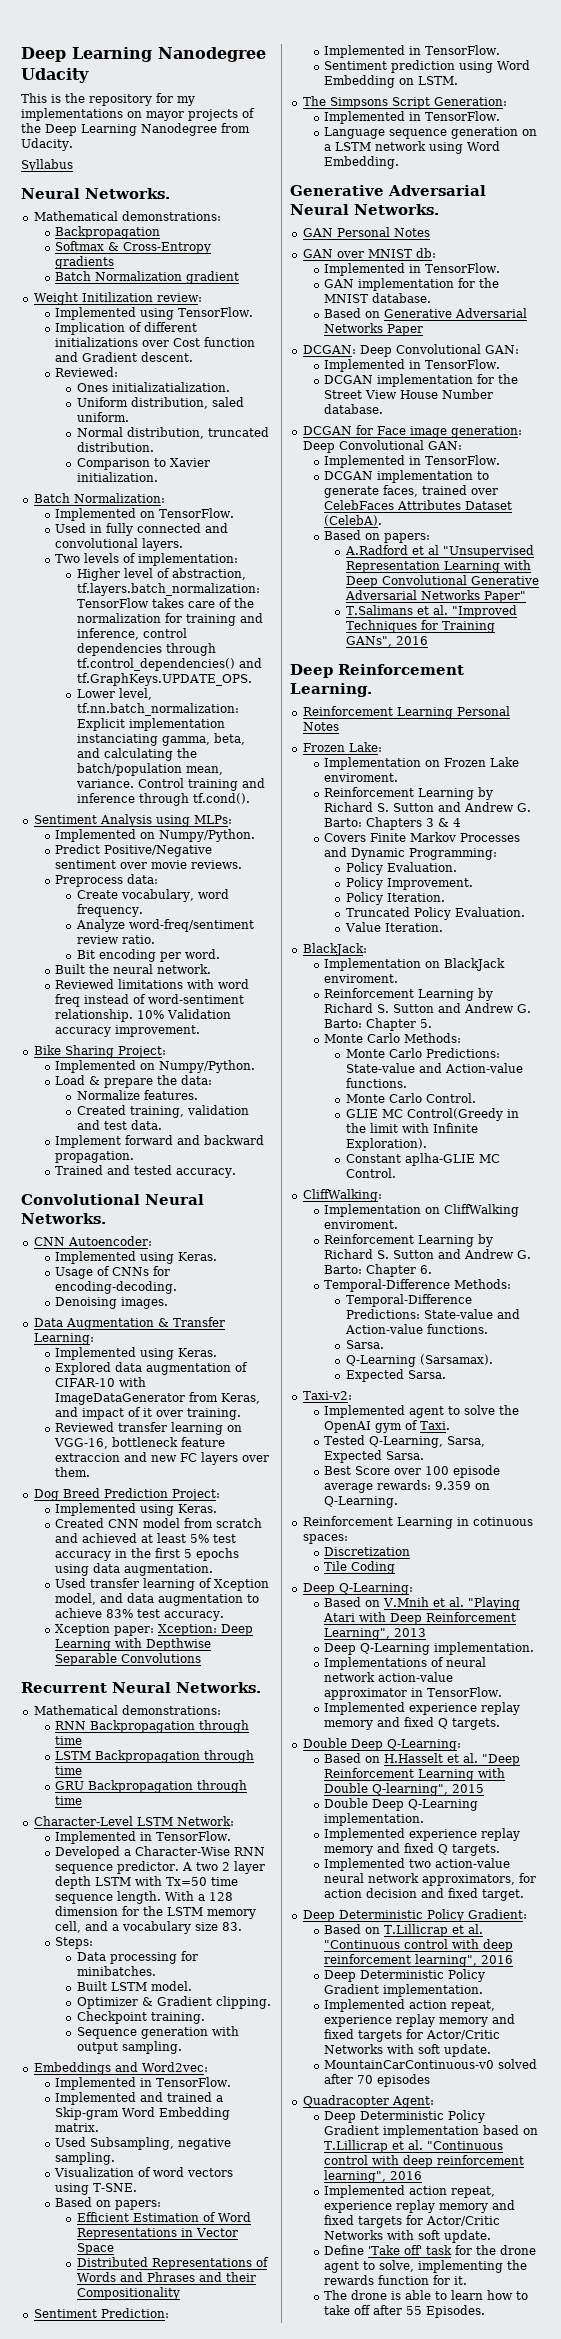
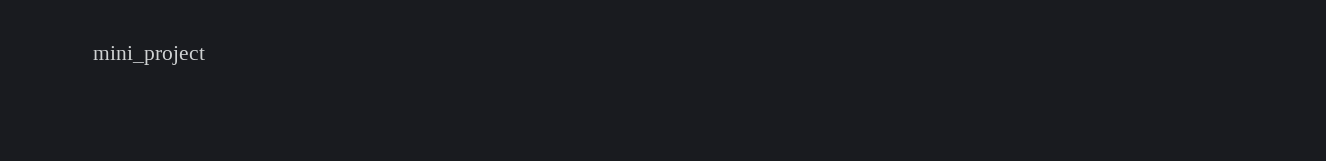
- Deep Learning Nanodegree Udacity
- This is the repository for my implementations on mayor projects of the Deep Learning Nanodegree from Udacity.
- Syllabus
- Neural Networks.
- Mathematical demonstrations:
- Backpropagation
- Softmax & Cross-Entropy gradients
- Batch Normalization gradient
- Weight Initilization review:
- Implemented using TensorFlow.
- Implication of different initializations over Cost function and Gradient descent.
- Reviewed:
- Ones initializatialization.
- Uniform distribution, saled uniform.
- Normal distribution, truncated distribution.
- Comparison to Xavier initialization.
- Batch Normalization:
- Implemented on TensorFlow.
- Used in fully connected and convolutional layers.
- Two levels of implementation:
- Higher level of abstraction, tf.layers.batch_normalization: TensorFlow takes care of the normalization for training and inference, control dependencies through tf.control_dependencies() and tf.GraphKeys.UPDATE_OPS.
- Lower level, tf.nn.batch_normalization: Explicit implementation instanciating gamma, beta, and calculating the batch/population mean, variance. Control training and inference through tf.cond().
- Sentiment Analysis using MLPs:
- Implemented on Numpy/Python.
- Predict Positive/Negative sentiment over movie reviews.
- Preprocess data:
- Create vocabulary, word frequency.
- Analyze word-freq/sentiment review ratio.
- Bit encoding per word.
- Built the neural network.
- Reviewed limitations with word freq instead of word-sentiment relationship. 10% Validation accuracy improvement.
- Bike Sharing Project:
- Implemented on Numpy/Python.
- Load & prepare the data:
- Normalize features.
- Created training, validation and test data.
- Implement forward and backward propagation.
- Trained and tested accuracy.
- Convolutional Neural Networks.
- CNN Autoencoder:
- Implemented using Keras.
- Usage of CNNs for encoding-decoding.
- Denoising images.
- Data Augmentation & Transfer Learning:
- Implemented using Keras.
- Explored data augmentation of CIFAR-10 with ImageDataGenerator from Keras, and impact of it over training.
- Reviewed transfer learning on VGG-16, bottleneck feature extraccion and new FC layers over them.
- Dog Breed Prediction Project:
- Implemented using Keras.
- Created CNN model from scratch and achieved at least 5% test accuracy in the first 5 epochs using data augmentation.
- Used transfer learning of Xception model, and data augmentation to achieve 83% test accuracy.
- Xception paper: Xception: Deep Learning with Depthwise Separable Convolutions
- Recurrent Neural Networks.
- Mathematical demonstrations:
- RNN Backpropagation through time
- LSTM Backpropagation through time
- GRU Backpropagation through time
- Character-Level LSTM Network:
- Implemented in TensorFlow.
- Developed a Character-Wise RNN sequence predictor. A two 2 layer depth LSTM with Tx=50 time sequence length. With a 128 dimension for the LSTM memory cell, and a vocabulary size 83.
- Steps:
- Data processing for minibatches.
- Built LSTM model.
- Optimizer & Gradient clipping.
- Checkpoint training.
- Sequence generation with output sampling.
- Embeddings and Word2vec:
- Implemented in TensorFlow.
- Implemented and trained a Skip-gram Word Embedding matrix.
- Used Subsampling, negative sampling.
- Visualization of word vectors using T-SNE.
- Based on papers:
- Efficient Estimation of Word Representations in Vector Space
- Distributed Representations of Words and Phrases and their Compositionality
- Sentiment Prediction:
- Implemented in TensorFlow.
- Sentiment prediction using Word Embedding on LSTM.
- The Simpsons Script Generation:
- Implemented in TensorFlow.
- Language sequence generation on a LSTM network using Word Embedding.
- Generative Adversarial Neural Networks.
- GAN Personal Notes
- GAN over MNIST db:
- Implemented in TensorFlow.
- GAN implementation for the MNIST database.
- Based on Generative Adversarial Networks Paper
- DCGAN: Deep Convolutional GAN:
- Implemented in TensorFlow.
- DCGAN implementation for the Street View House Number database.
- DCGAN for Face image generation: Deep Convolutional GAN:
- Implemented in TensorFlow.
- DCGAN implementation to generate faces, trained over CelebFaces Attributes Dataset (CelebA).
- Based on papers:
- A.Radford et al "Unsupervised Representation Learning with Deep Convolutional Generative Adversarial Networks Paper"
- T.Salimans et al. "Improved Techniques for Training GANs", 2016
- Deep Reinforcement Learning.
- Reinforcement Learning Personal Notes
- Frozen Lake:
- Implementation on Frozen Lake enviroment.
- Reinforcement Learning by Richard S. Sutton and Andrew G. Barto: Chapters 3 & 4
- Covers Finite Markov Processes and Dynamic Programming:
- Policy Evaluation.
- Policy Improvement.
- Policy Iteration.
- Truncated Policy Evaluation.
- Value Iteration.
- BlackJack:
- Implementation on BlackJack enviroment.
- Reinforcement Learning by Richard S. Sutton and Andrew G. Barto: Chapter 5.
- Monte Carlo Methods:
- Monte Carlo Predictions: State-value and Action-value functions.
- Monte Carlo Control.
- GLIE MC Control(Greedy in the limit with Infinite Exploration).
- Constant aplha-GLIE MC Control.
- CliffWalking:
- Implementation on CliffWalking enviroment.
- Reinforcement Learning by Richard S. Sutton and Andrew G. Barto: Chapter 6.
- Temporal-Difference Methods:
- Temporal-Difference Predictions: State-value and Action-value functions.
- Sarsa.
- Q-Learning (Sarsamax).
- Expected Sarsa.
- Taxi-v2:
- Implemented agent to solve the OpenAI gym of Taxi.
- Tested Q-Learning, Sarsa, Expected Sarsa.
- Best Score over 100 episode average rewards: 9.359 on Q-Learning.
- Reinforcement Learning in cotinuous spaces:
- Discretization
- Tile Coding
- Deep Q-Learning:
- Based on V.Mnih et al. "Playing Atari with Deep Reinforcement Learning", 2013
- Deep Q-Learning implementation.
- Implementations of neural network action-value approximator in TensorFlow.
- Implemented experience replay memory and fixed Q targets.
- Double Deep Q-Learning:
- Based on H.Hasselt et al. "Deep Reinforcement Learning with Double Q-learning", 2015
- Double Deep Q-Learning implementation.
- Implemented experience replay memory and fixed Q targets.
- Implemented two action-value neural network approximators, for action decision and fixed target.
- Deep Deterministic Policy Gradient:
- Based on T.Lillicrap et al. "Continuous control with deep reinforcement learning", 2016
- Deep Deterministic Policy Gradient implementation.
- Implemented action repeat, experience replay memory and fixed targets for Actor/Critic Networks with soft update.
- MountainCarContinuous-v0 solved after 70 episodes
- Quadracopter Agent:
- Deep Deterministic Policy Gradient implementation based on T.Lillicrap et al. "Continuous control with deep reinforcement learning", 2016
- Implemented action repeat, experience replay memory and fixed targets for Actor/Critic Networks with soft update.
- Define 'Take off' task for the drone agent to solve, implementing the rewards function for it.
- The drone is able to learn how to take off after 55 Episodes.
+ mini_project

